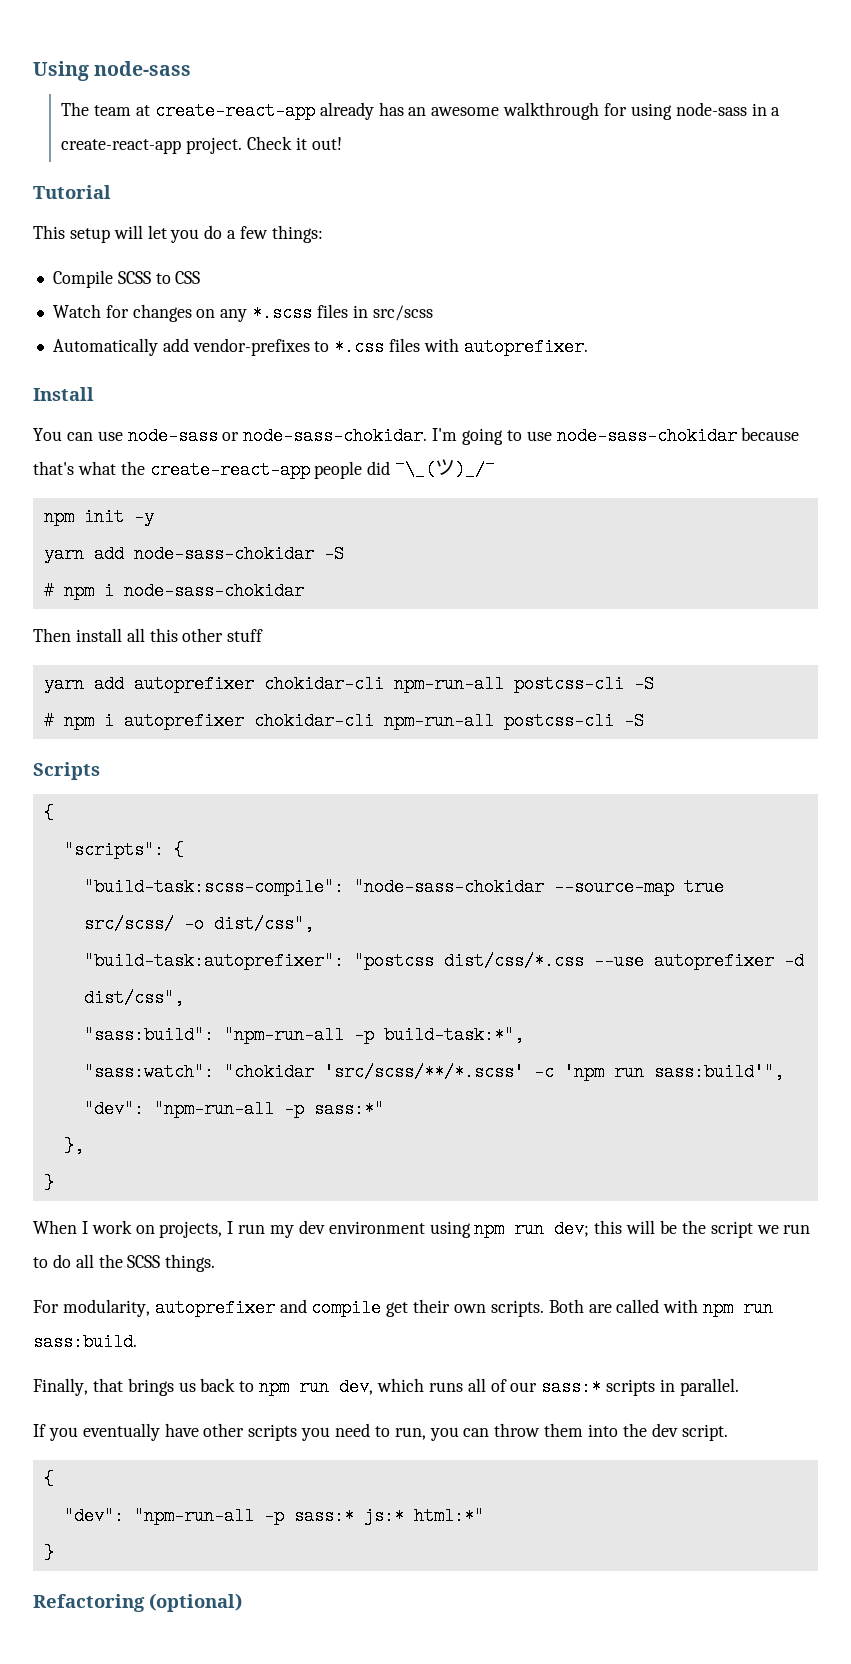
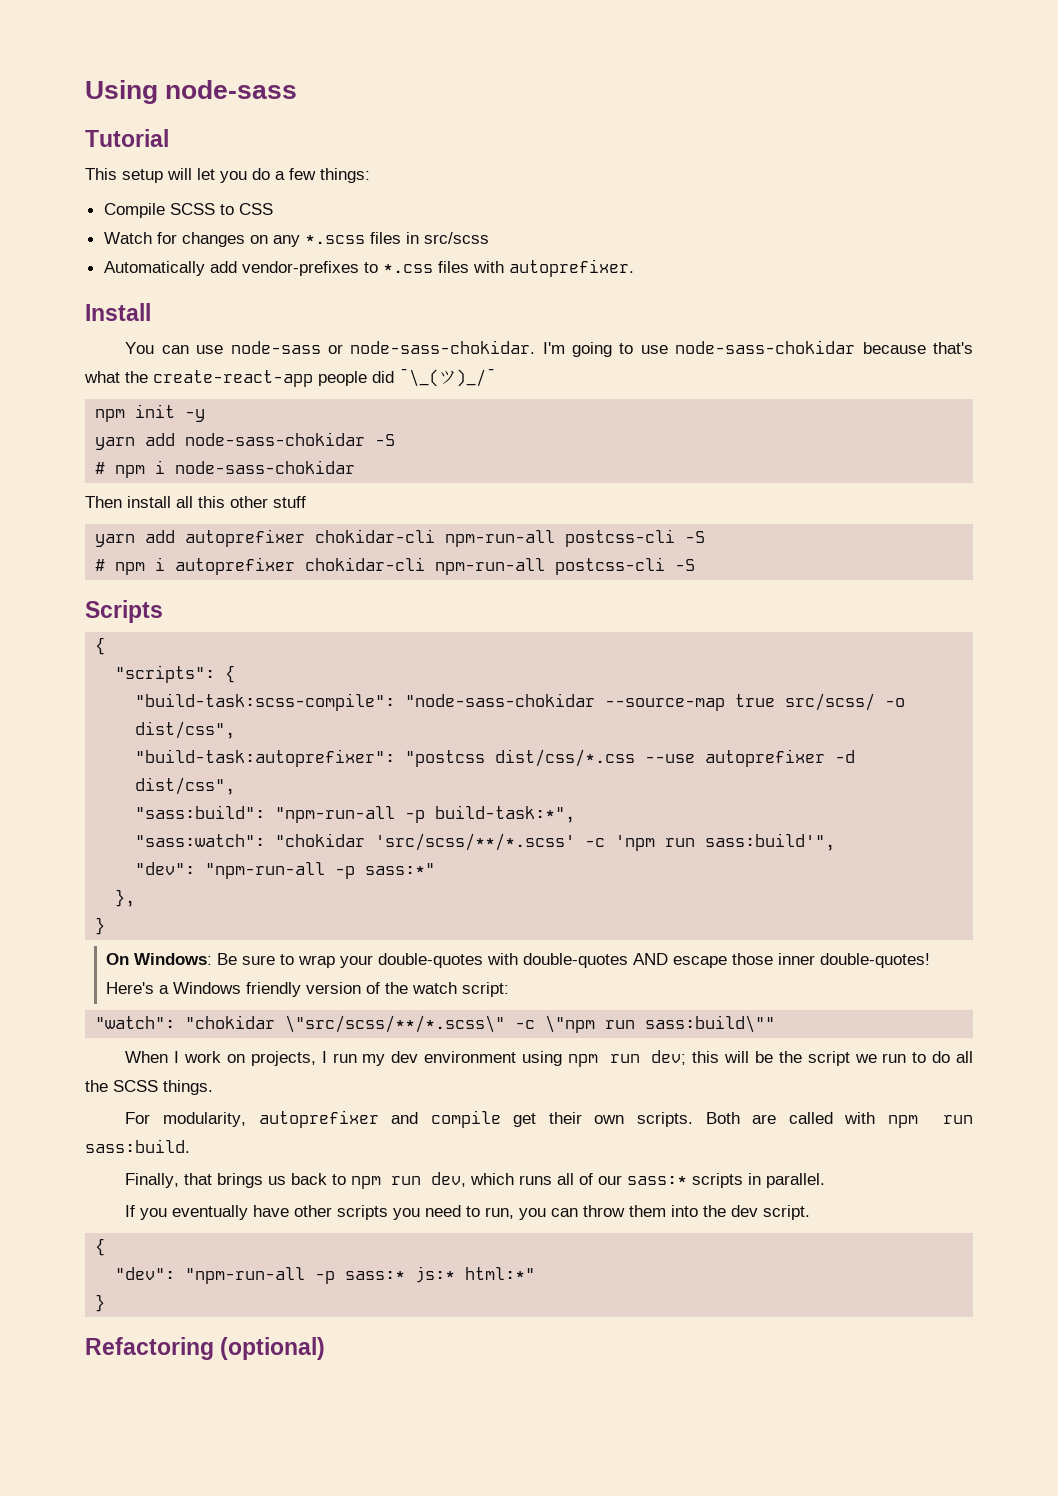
- The team at create-react-app already has an awesome walkthrough for using node-sass in a create-react-app project. Check it out!
+ On Windows: Be sure to wrap your double-quotes with double-quotes AND escape those inner double-quotes! Here's a Windows friendly version of the watch script:
+ "watch": "chokidar \"src/scss/**/*.scss\" -c \"npm run sass:build\""

